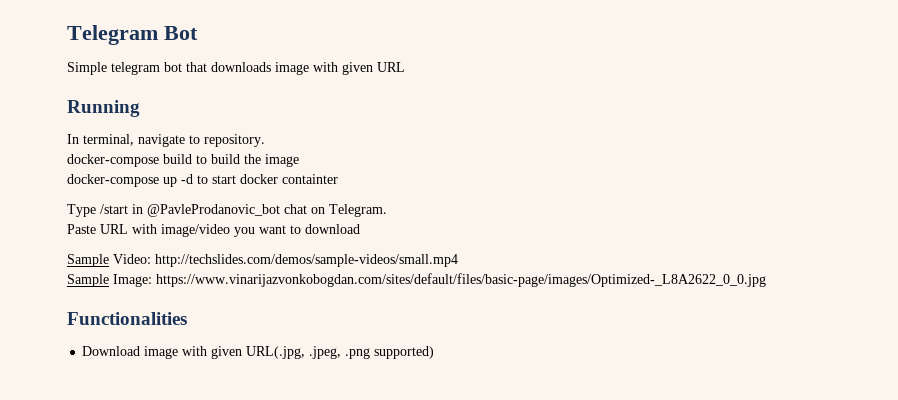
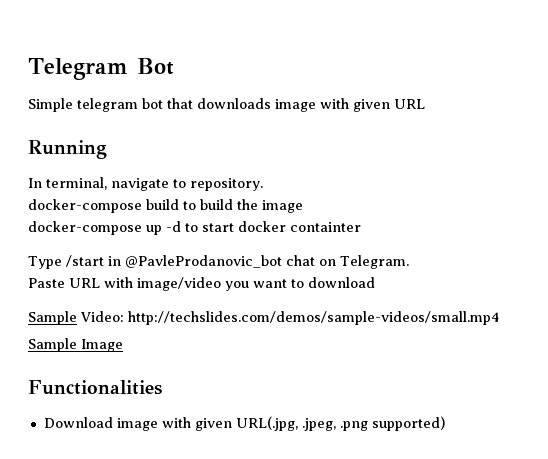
- Sample Image: https://www.vinarijazvonkobogdan.com/sites/default/files/basic-page/images/Optimized-_L8A2622_0_0.jpg
+ Sample Image

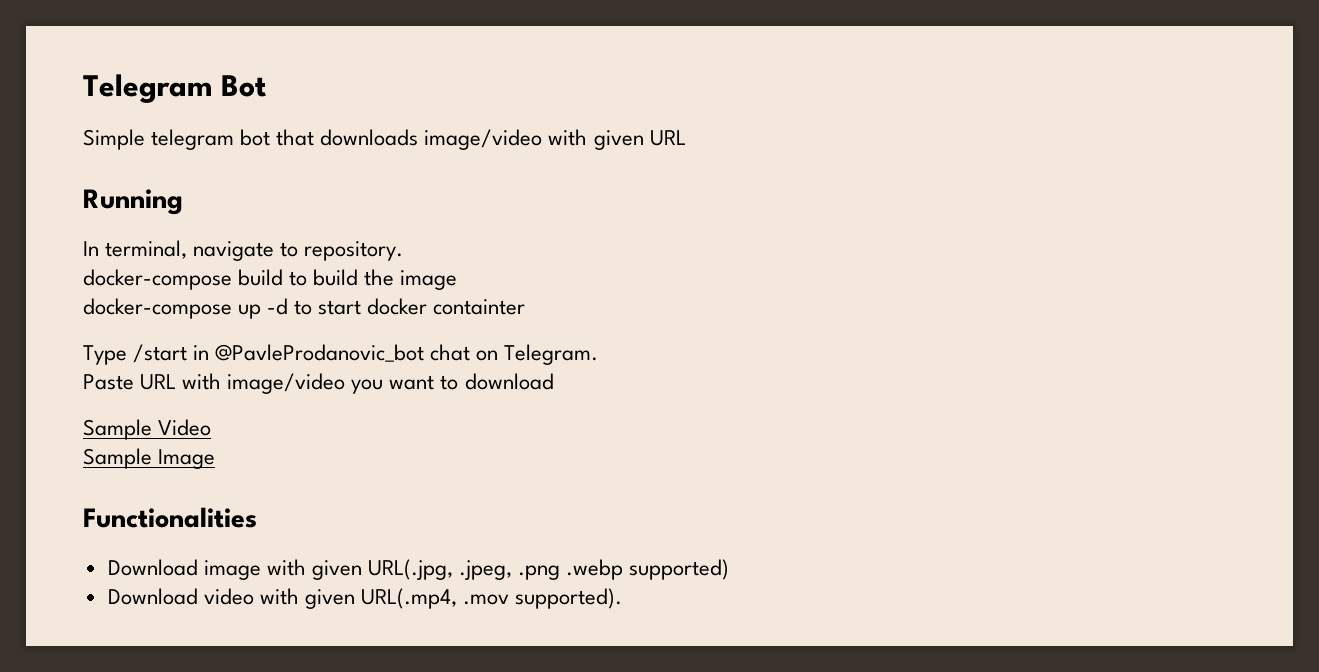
- Simple telegram bot that downloads image with given URL
+ Simple telegram bot that downloads image/video with given URL
- Sample Video: http://techslides.com/demos/sample-videos/small.mp4
+ Sample Video
- Download image with given URL(.jpg, .jpeg, .png supported)
+ Download image with given URL(.jpg, .jpeg, .png .webp supported)
+ Download video with given URL(.mp4, .mov supported).

